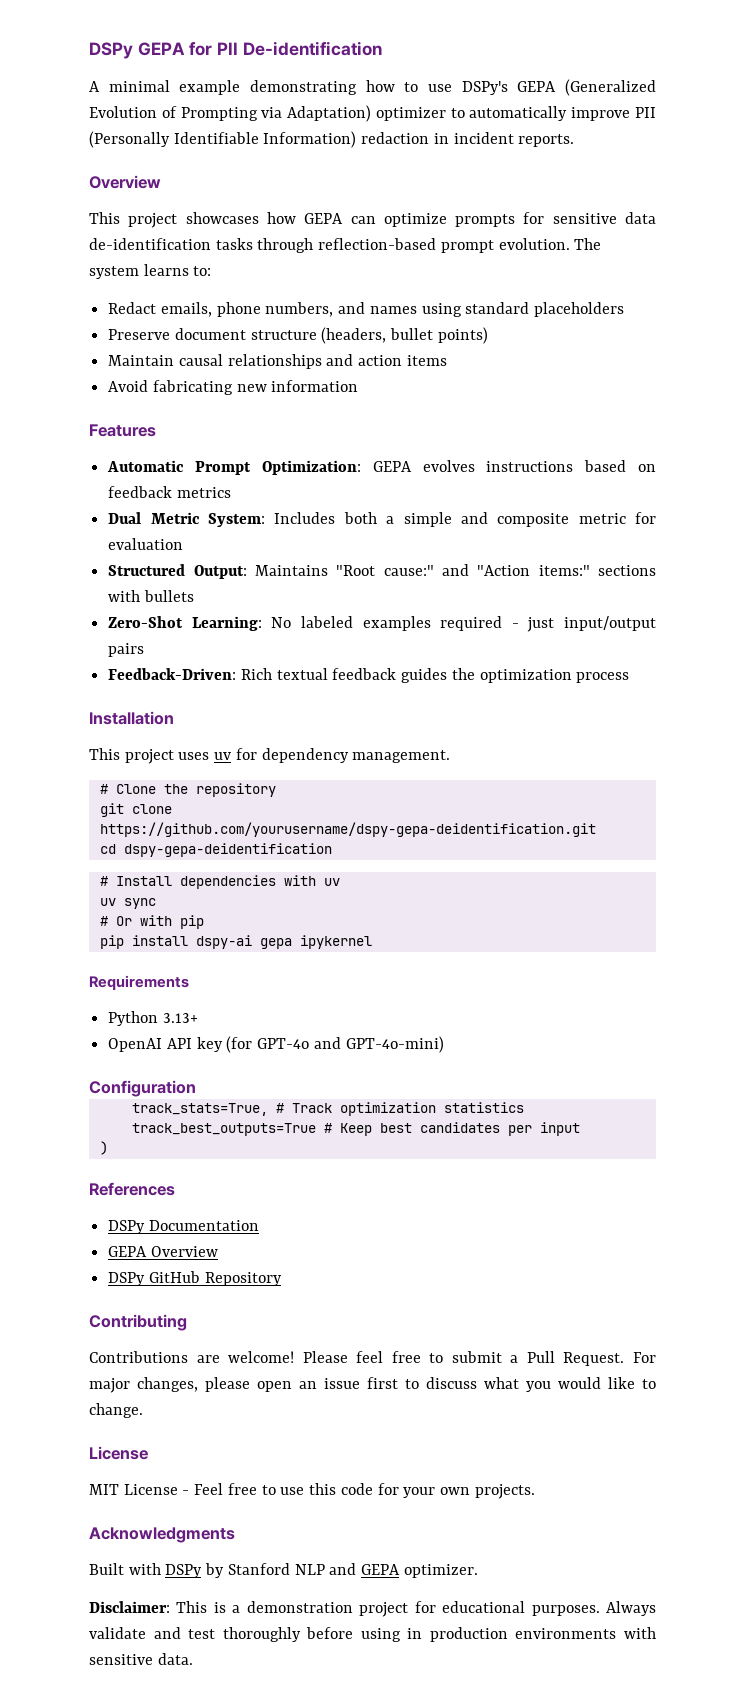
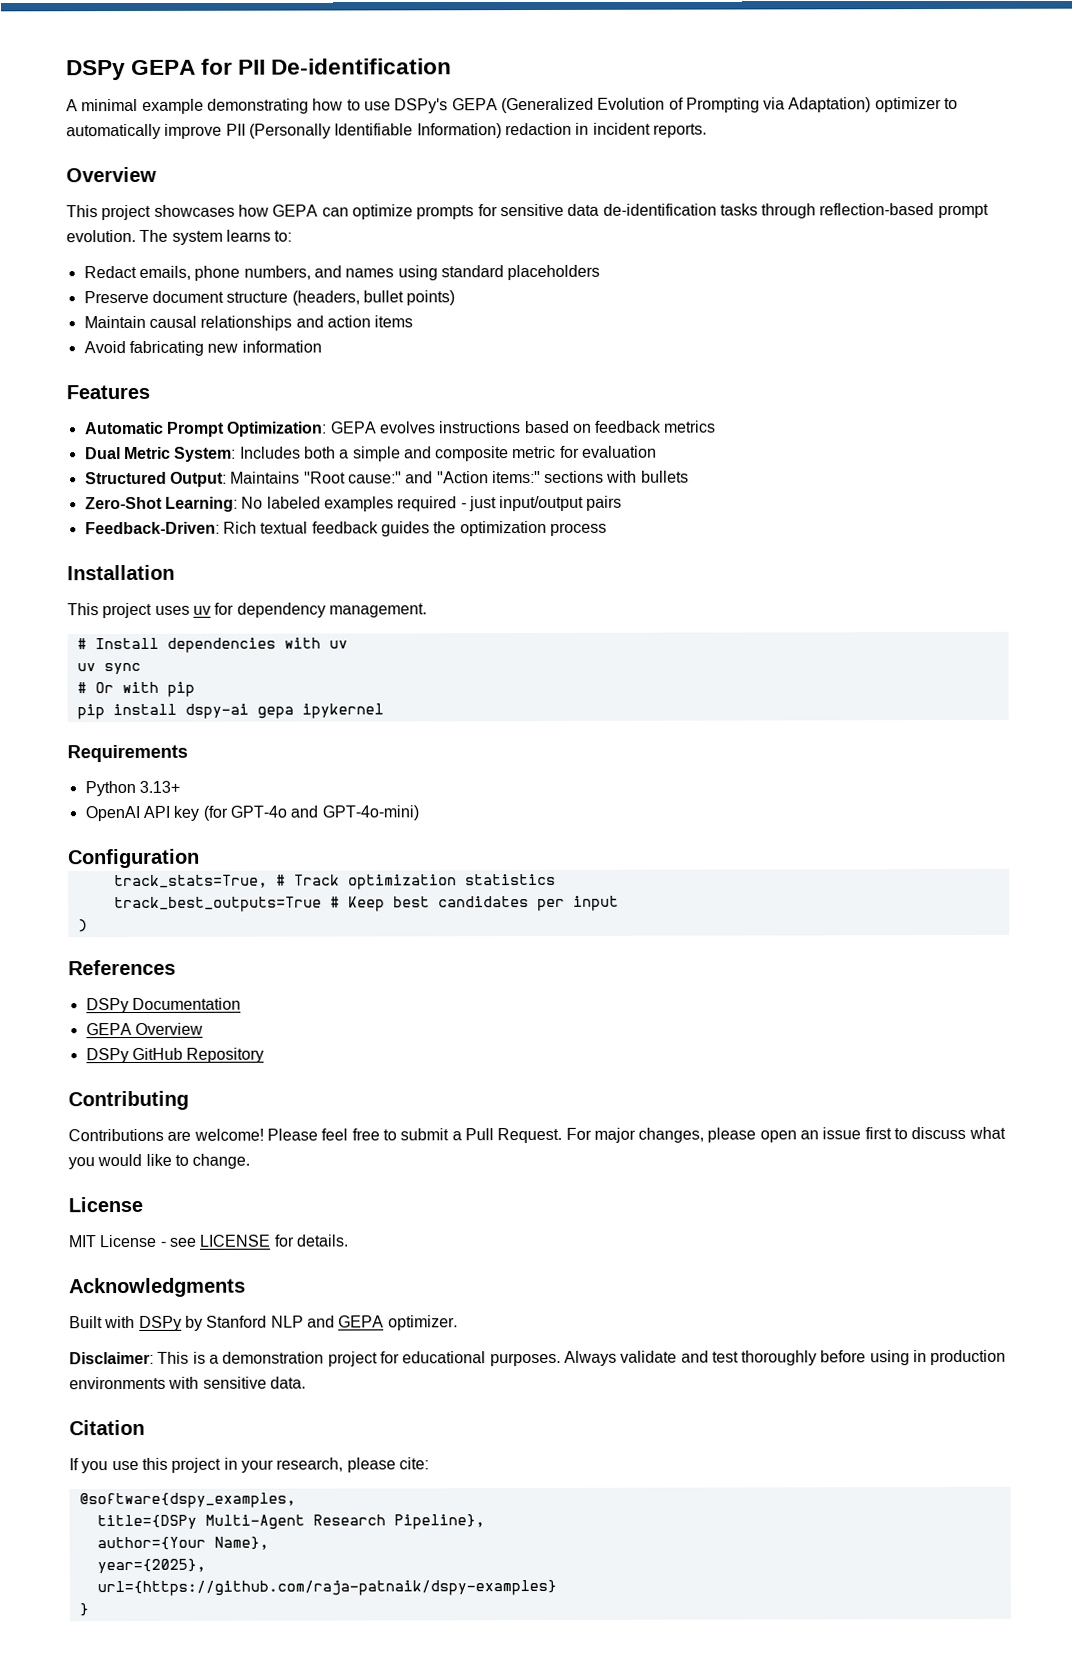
- # Clone the repository
- git clone https://github.com/yourusername/dspy-gepa-deidentification.git
- cd dspy-gepa-deidentification
- MIT License - Feel free to use this code for your own projects.
+ MIT License - see LICENSE for details.
+ Citation
+ If you use this project in your research, please cite:
+ @software{dspy_examples,
+ title={DSPy Multi-Agent Research Pipeline},
+ author={Your Name},
+ year={2025},
+ url={https://github.com/raja-patnaik/dspy-examples}
+ }

